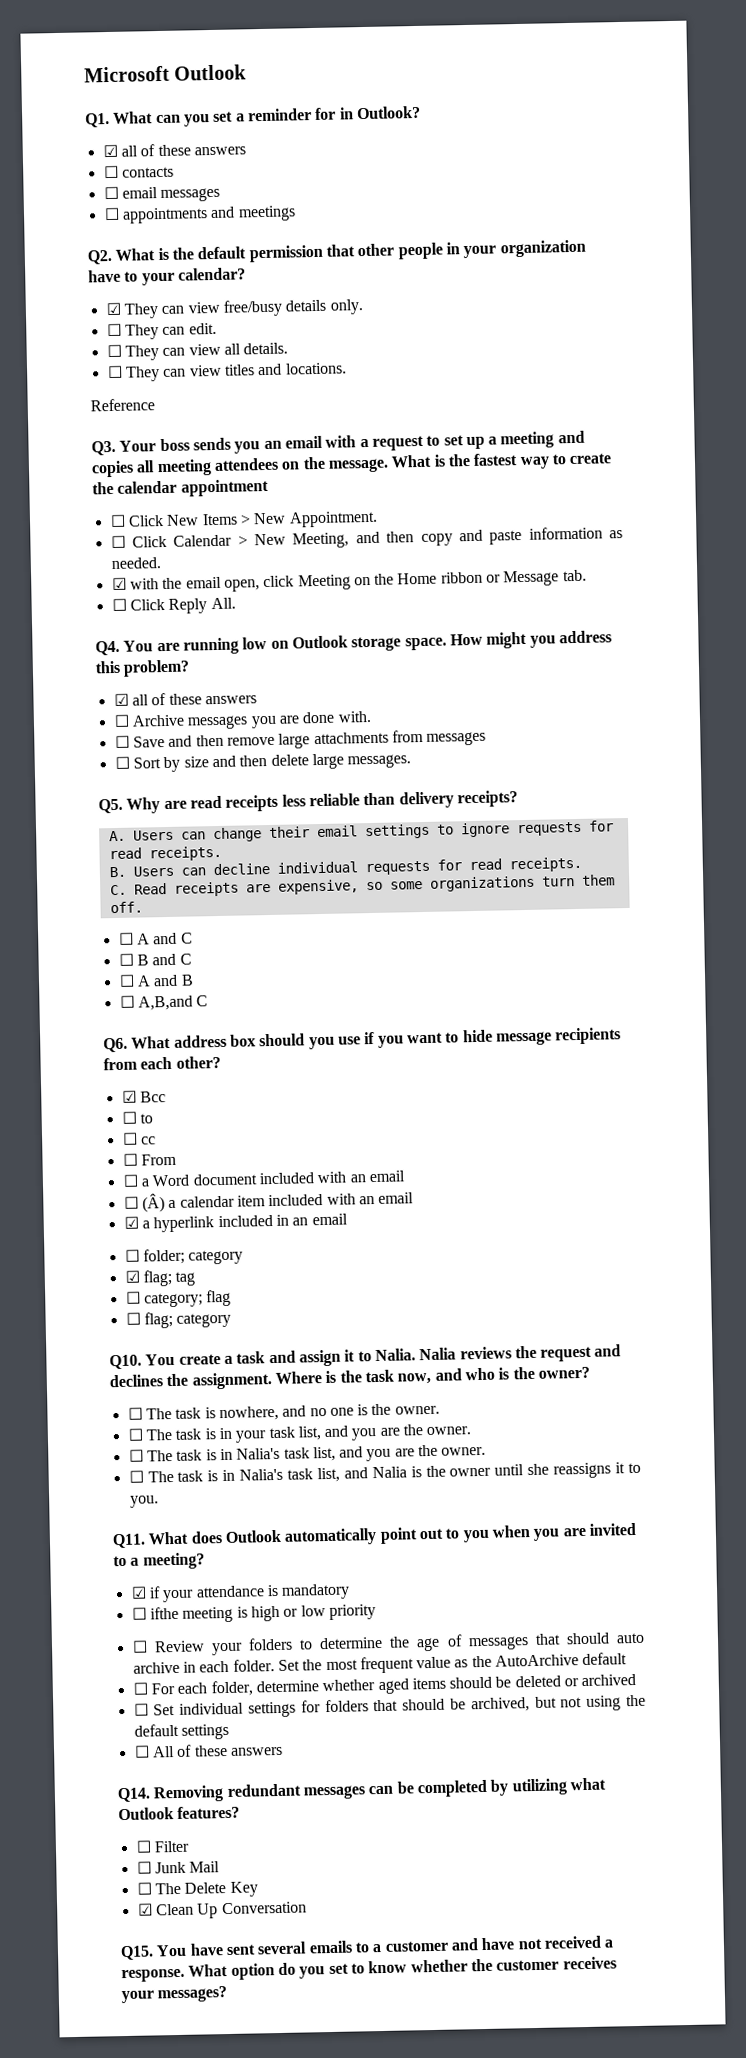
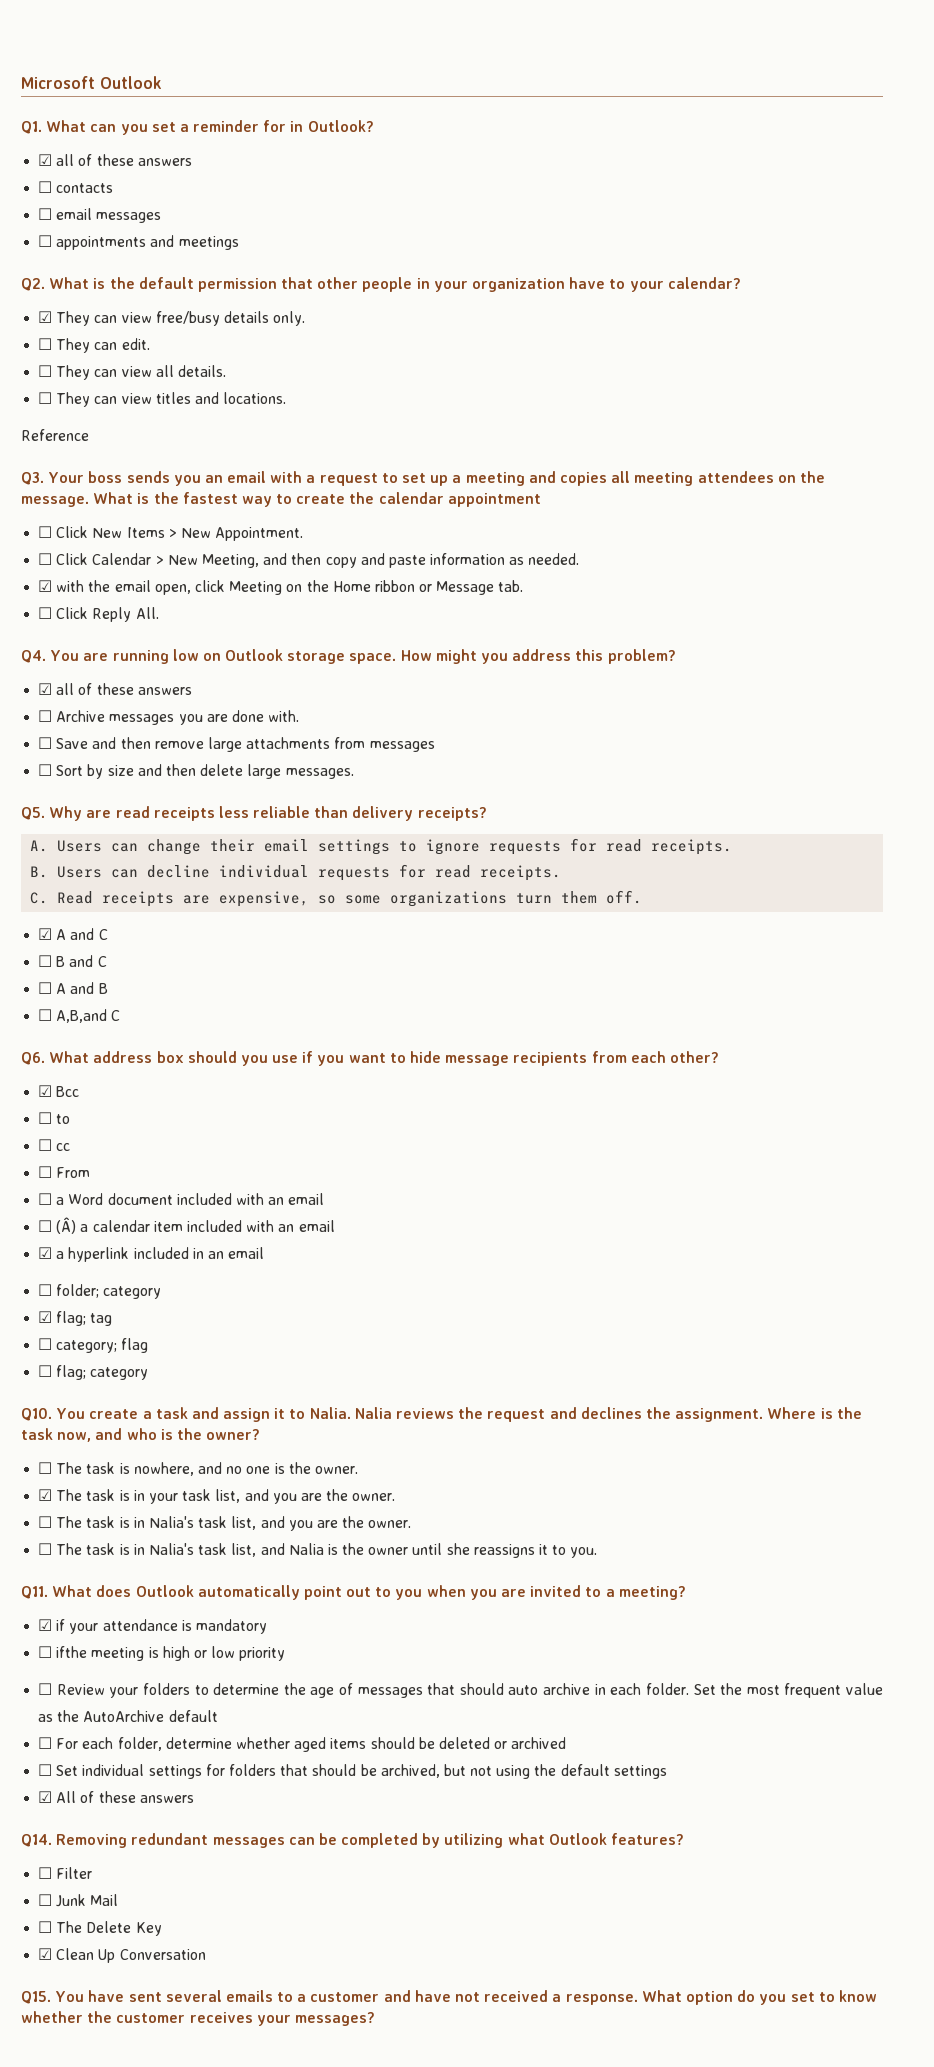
- ☐ A and C
+ ☑ A and C
- ☐ The task is in your task list, and you are the owner.
+ ☑ The task is in your task list, and you are the owner.
- ☐ All of these answers
+ ☑ All of these answers

